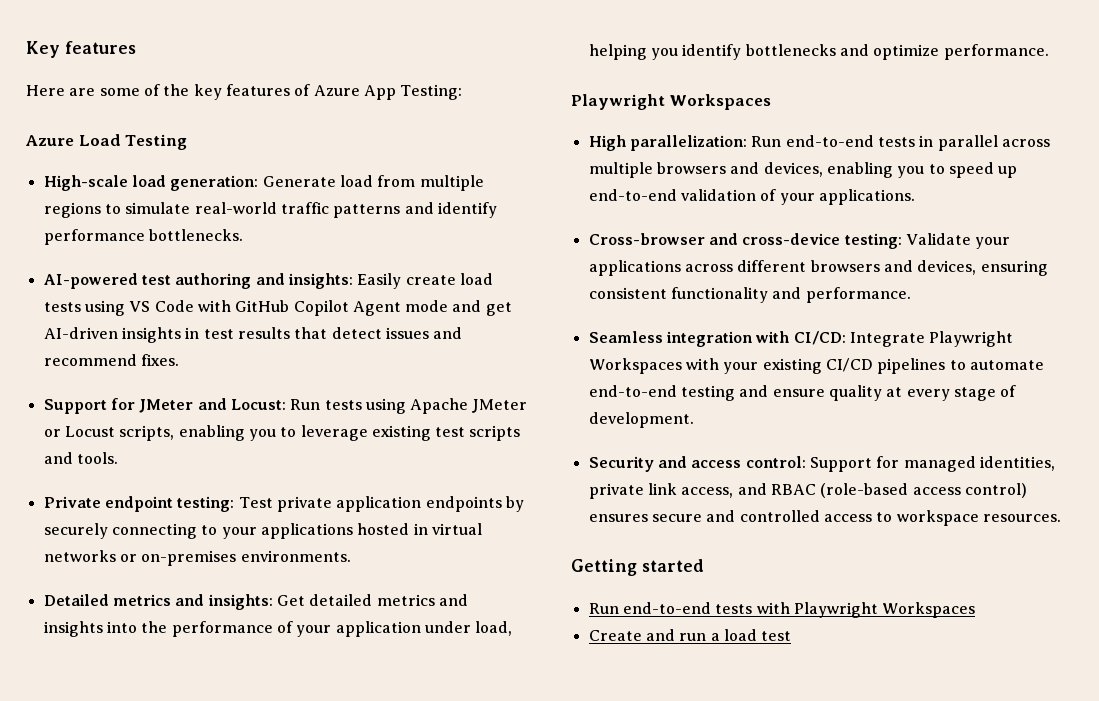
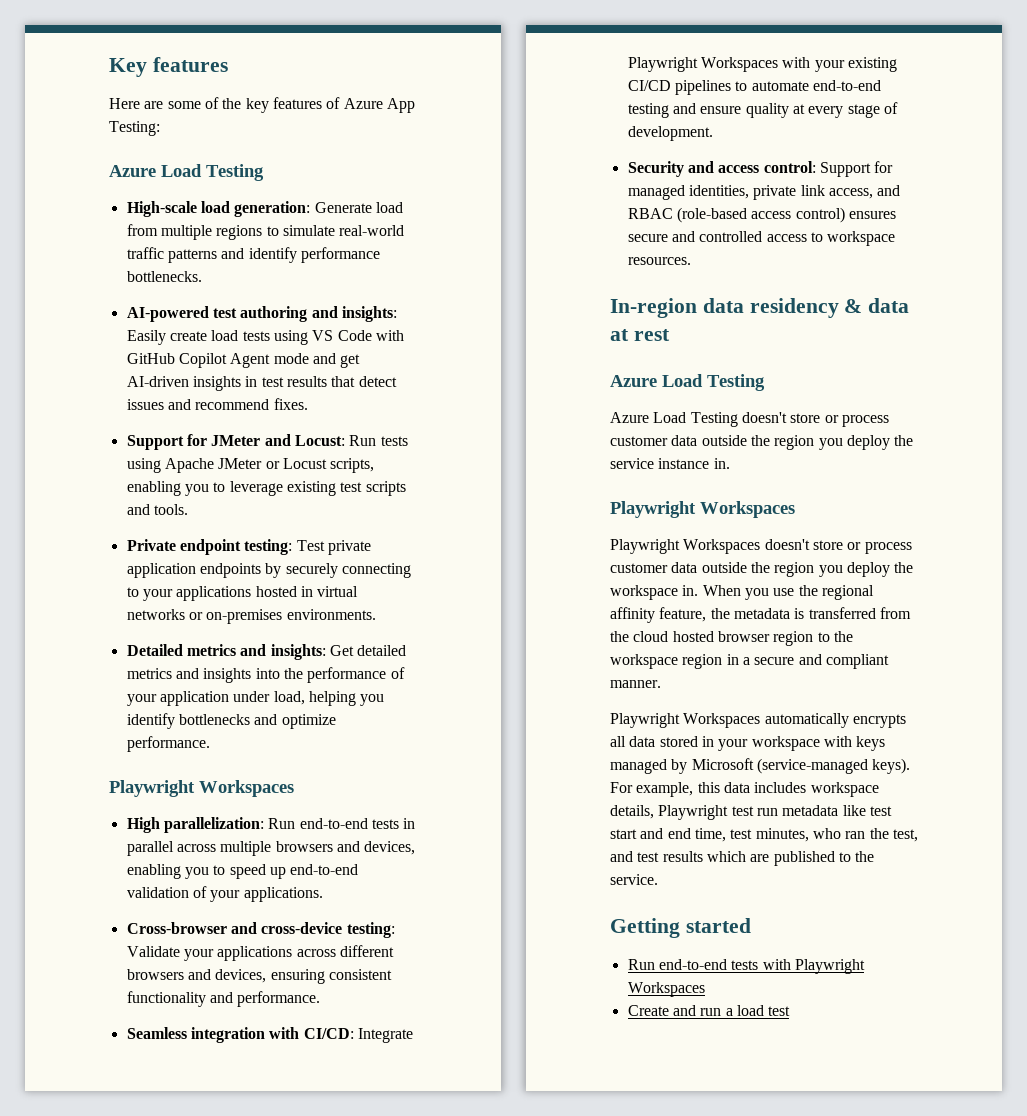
+ In-region data residency & data at rest
+ Azure Load Testing
+ Azure Load Testing doesn't store or process customer data outside the region you deploy the service instance in.
+ Playwright Workspaces
+ Playwright Workspaces doesn't store or process customer data outside the region you deploy the workspace in. When you use the regional affinity feature, the metadata is transferred from the cloud hosted browser region to the workspace region in a secure and compliant manner.
+ Playwright Workspaces automatically encrypts all data stored in your workspace with keys managed by Microsoft (service-managed keys). For example, this data includes workspace details, Playwright test run metadata like test start and end time, test minutes, who ran the test, and test results which are published to the service.

